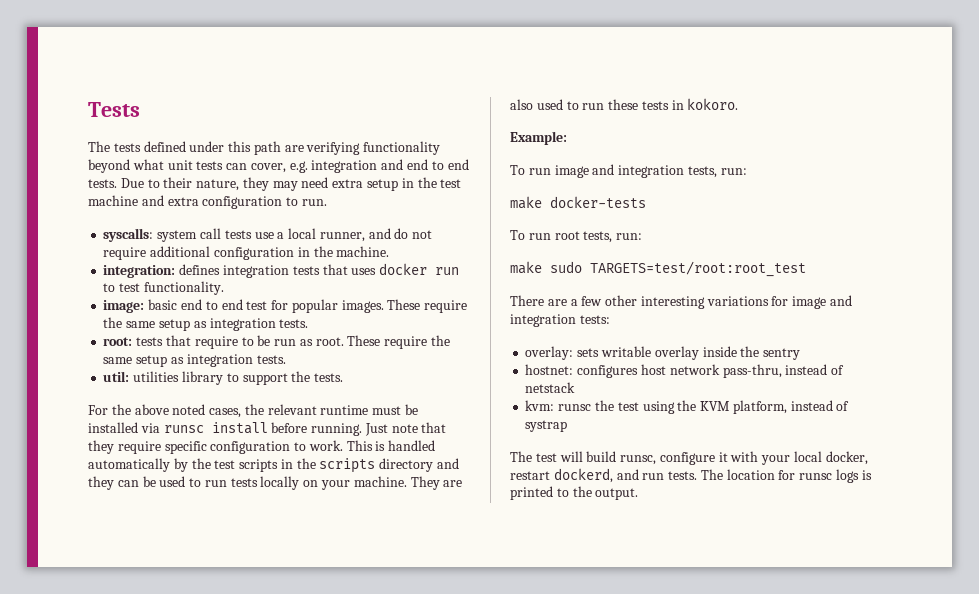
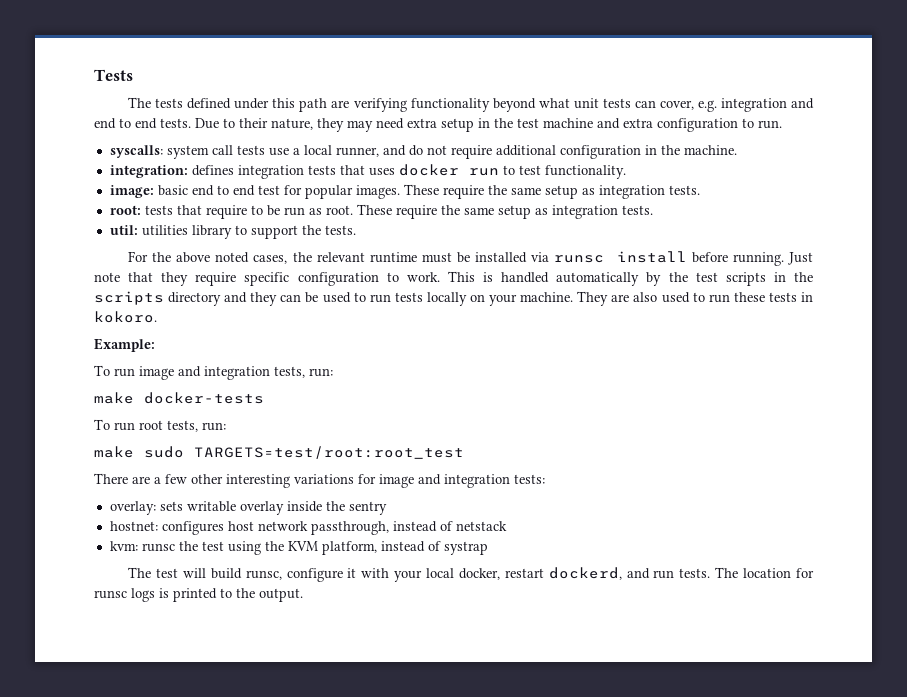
- hostnet: configures host network pass-thru, instead of netstack
+ hostnet: configures host network passthrough, instead of netstack

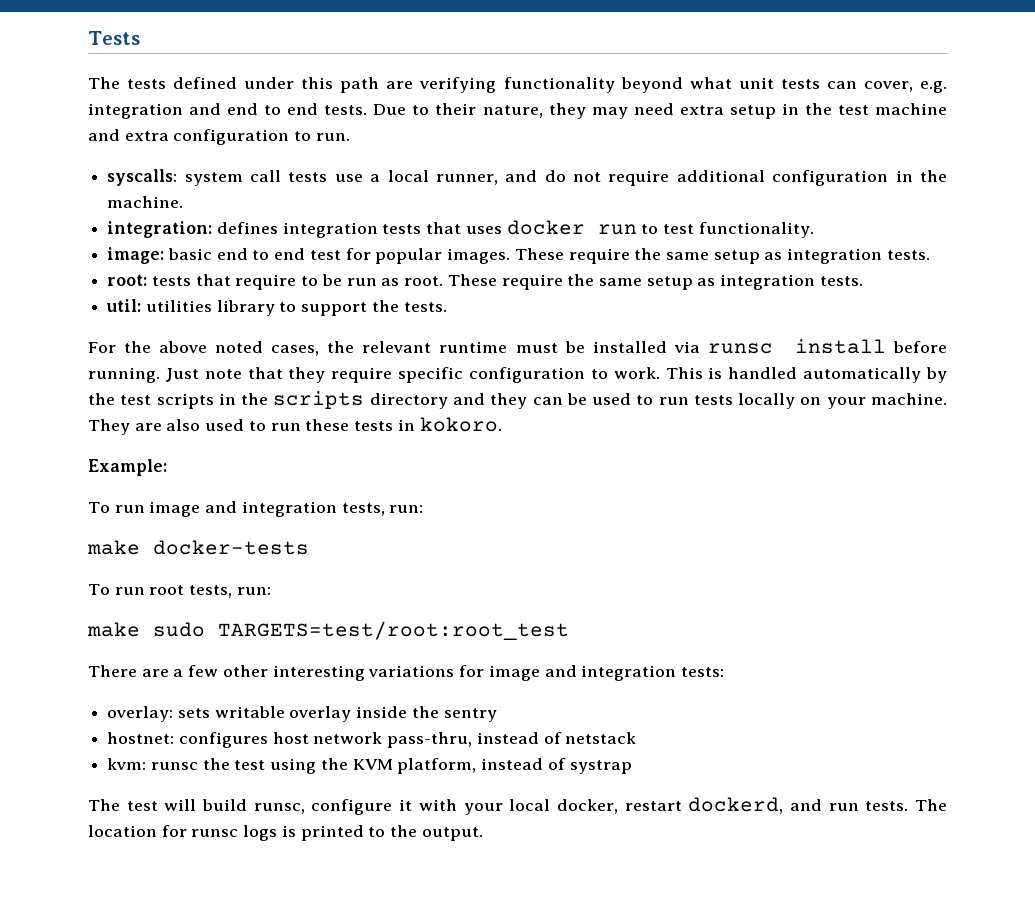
- hostnet: configures host network passthrough, instead of netstack
+ hostnet: configures host network pass-thru, instead of netstack

